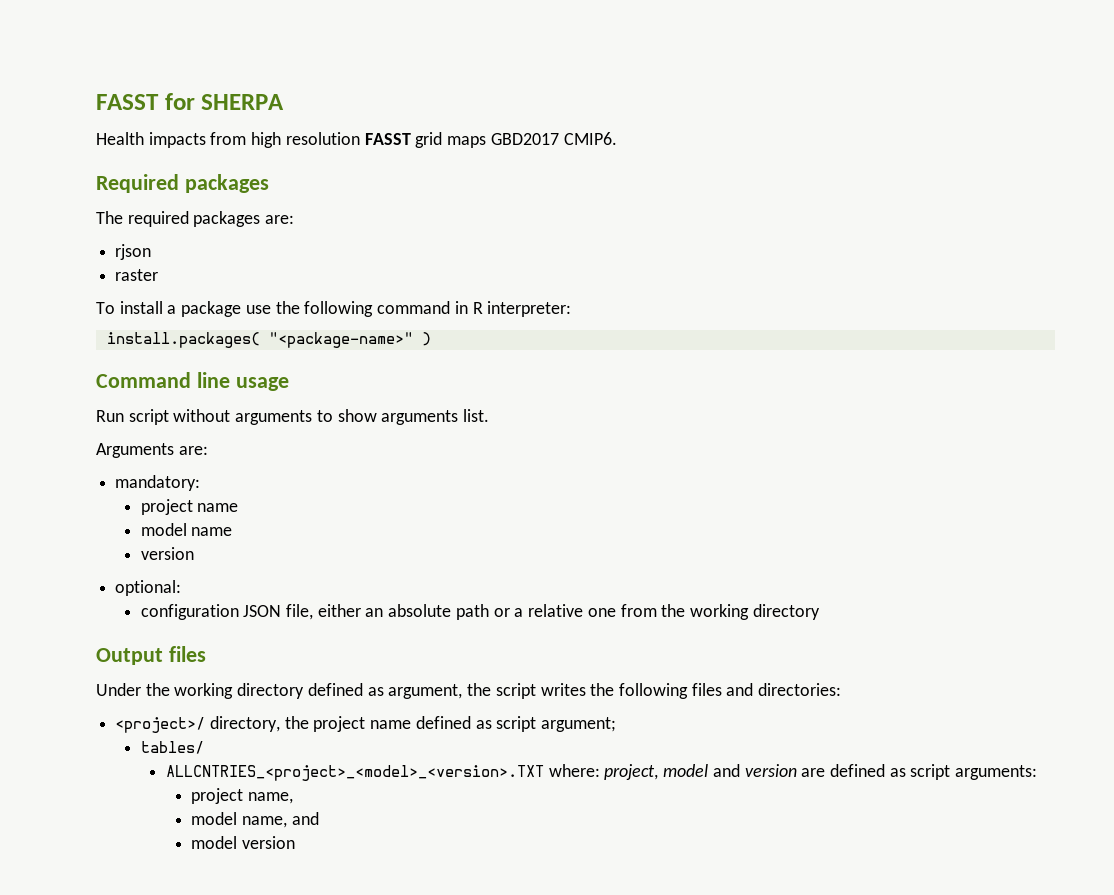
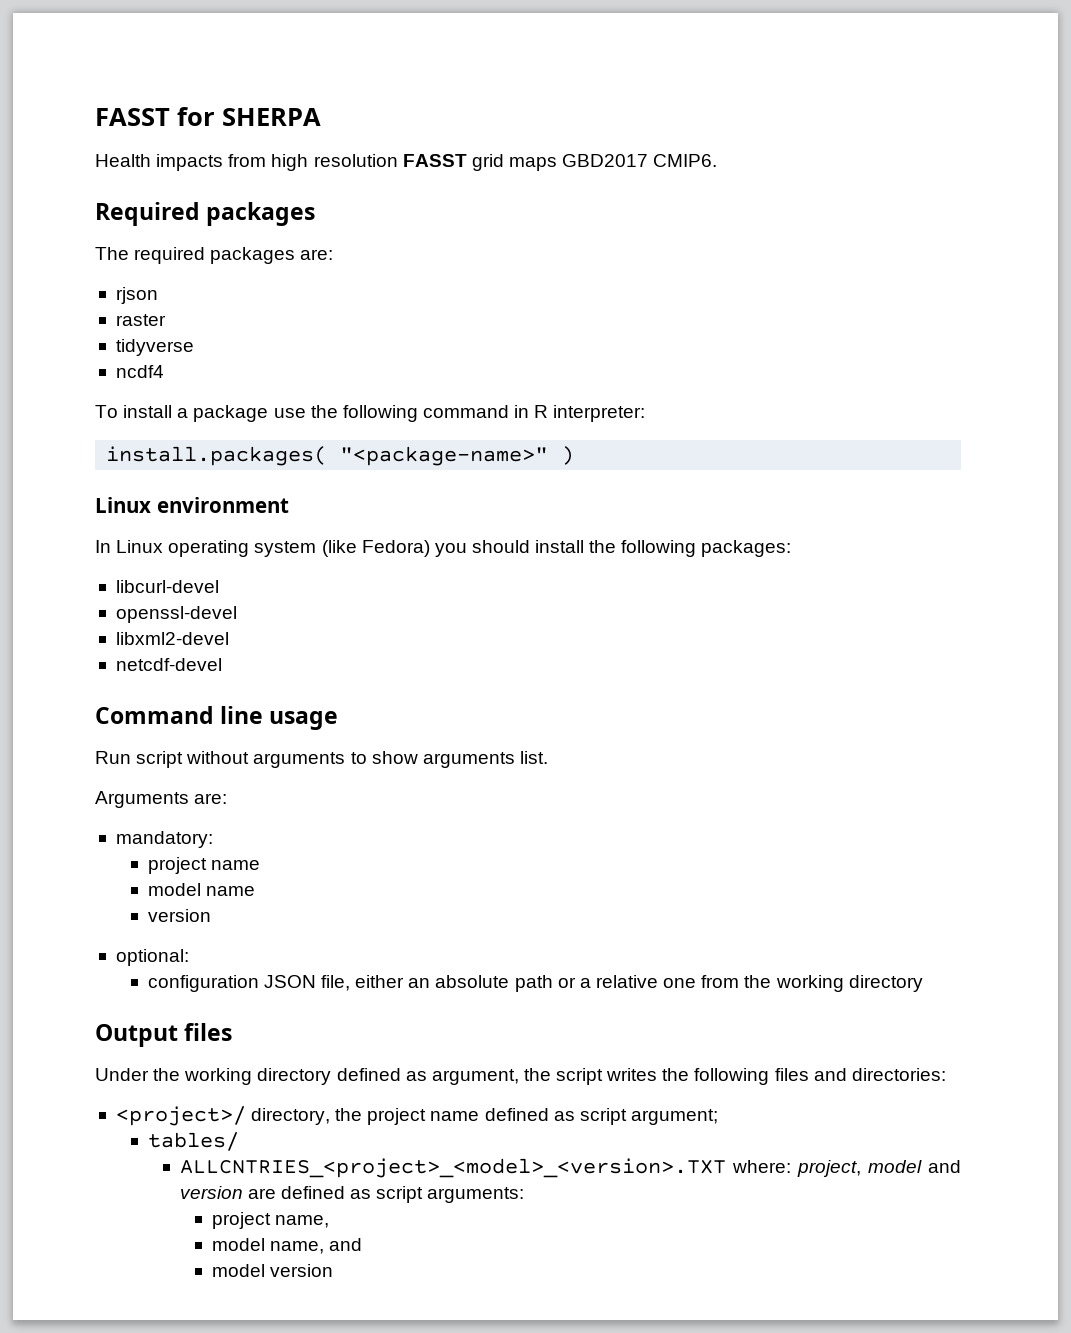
+ tidyverse
+ ncdf4
+ Linux environment
+ In Linux operating system (like Fedora) you should install the following packages:
+ libcurl-devel
+ openssl-devel
+ libxml2-devel
+ netcdf-devel

